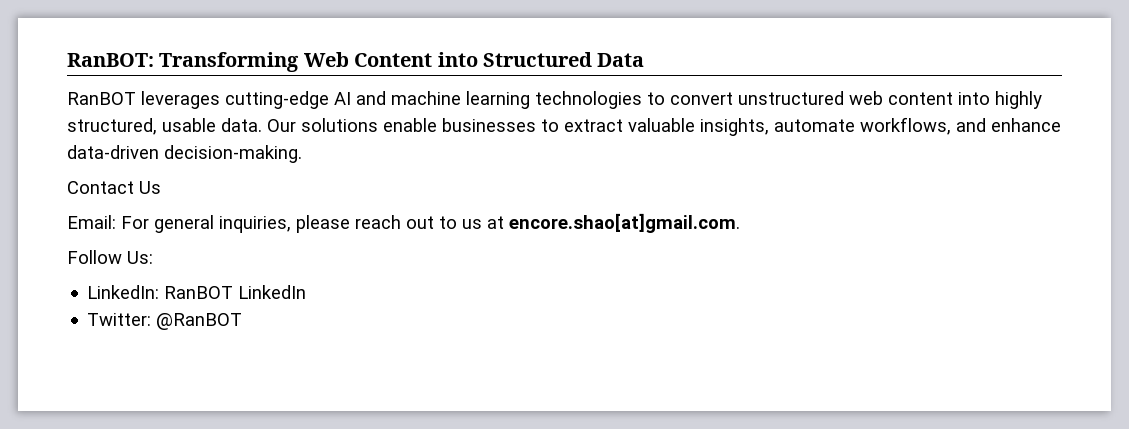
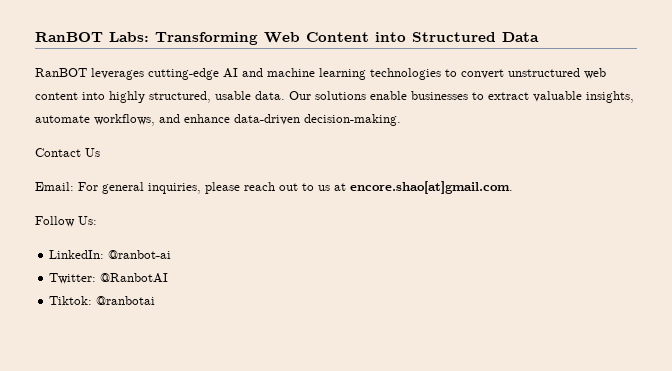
- RanBOT: Transforming Web Content into Structured Data
+ RanBOT Labs: Transforming Web Content into Structured Data
- LinkedIn: RanBOT LinkedIn
+ LinkedIn: @ranbot-ai
- Twitter: @RanBOT
+ Twitter: @RanbotAI
+ Tiktok: @ranbotai

